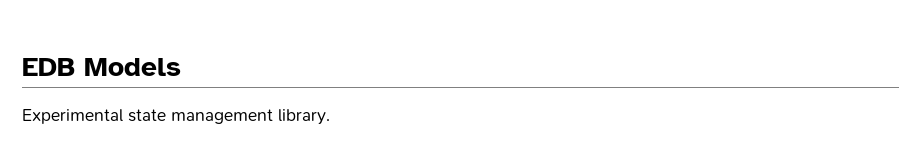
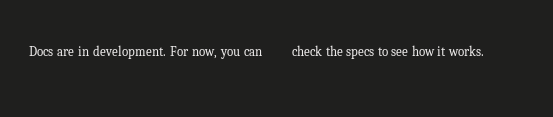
- EDB Models
- Experimental state management library.
+ Docs are in development. For now, you can check the specs to see how it works.

